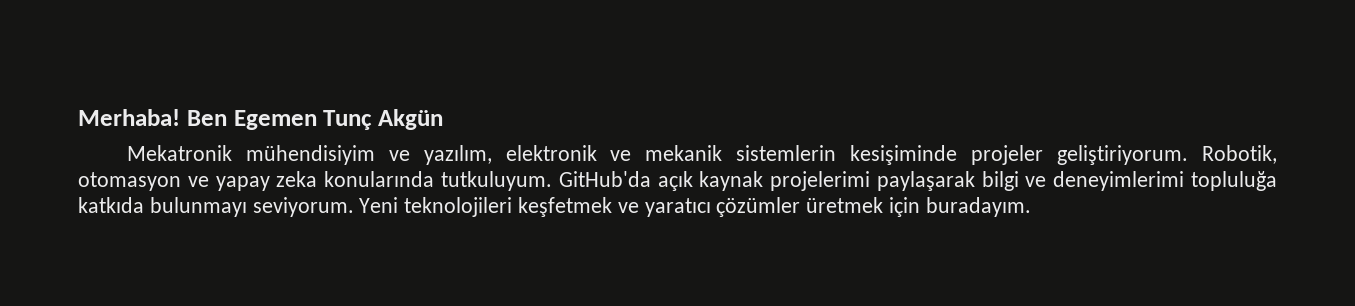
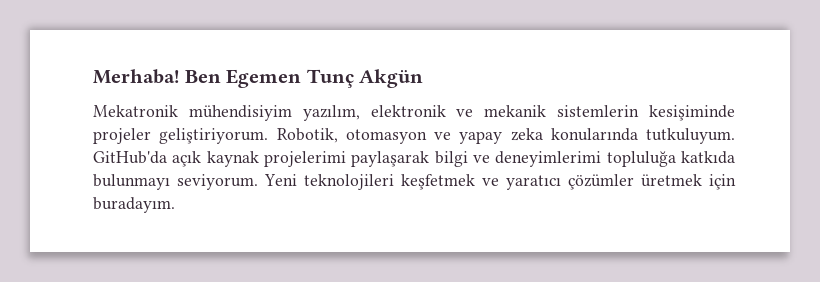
- Mekatronik mühendisiyim ve yazılım, elektronik ve mekanik sistemlerin kesişiminde projeler geliştiriyorum.
+ Mekatronik mühendisiyim yazılım, elektronik ve mekanik sistemlerin kesişiminde projeler geliştiriyorum.

